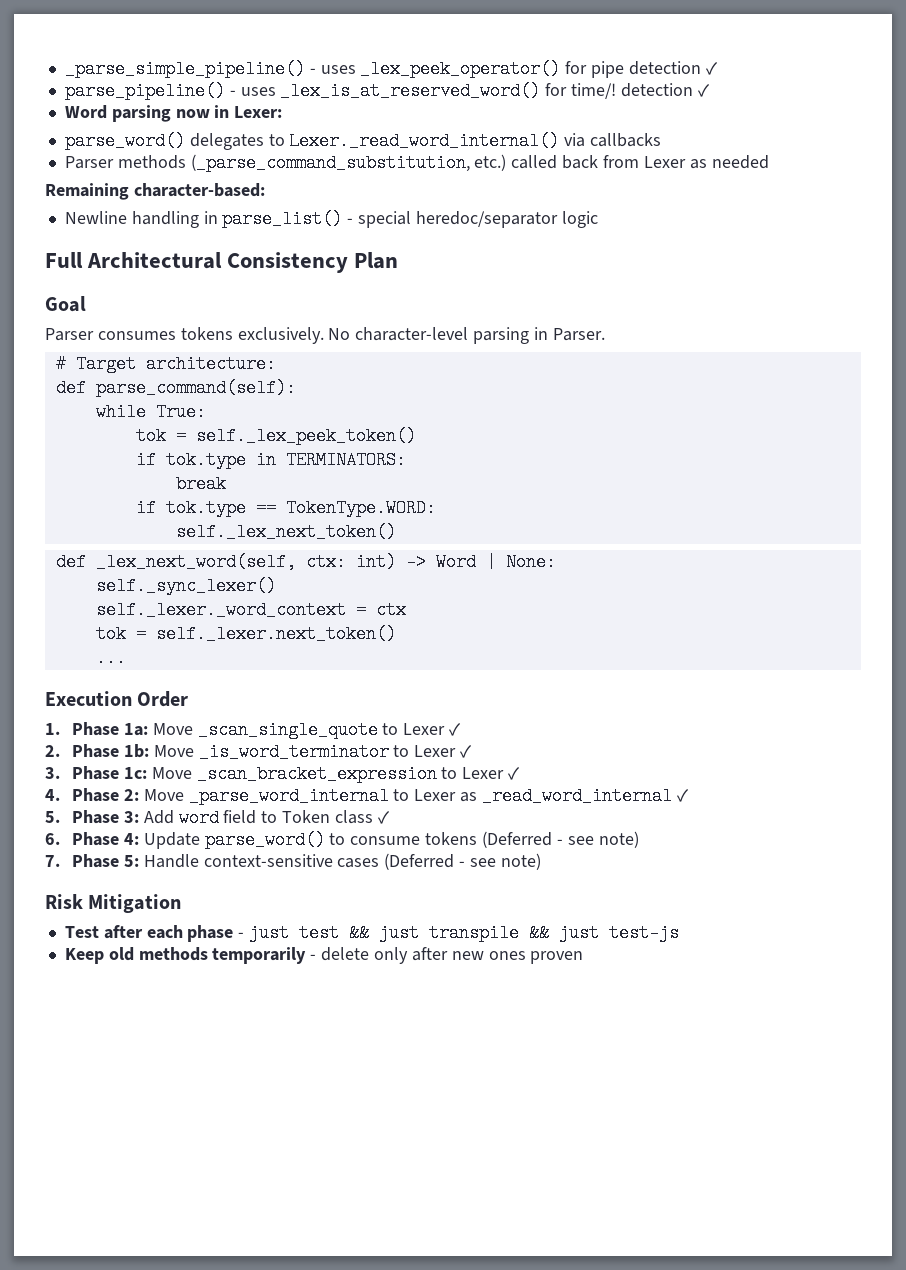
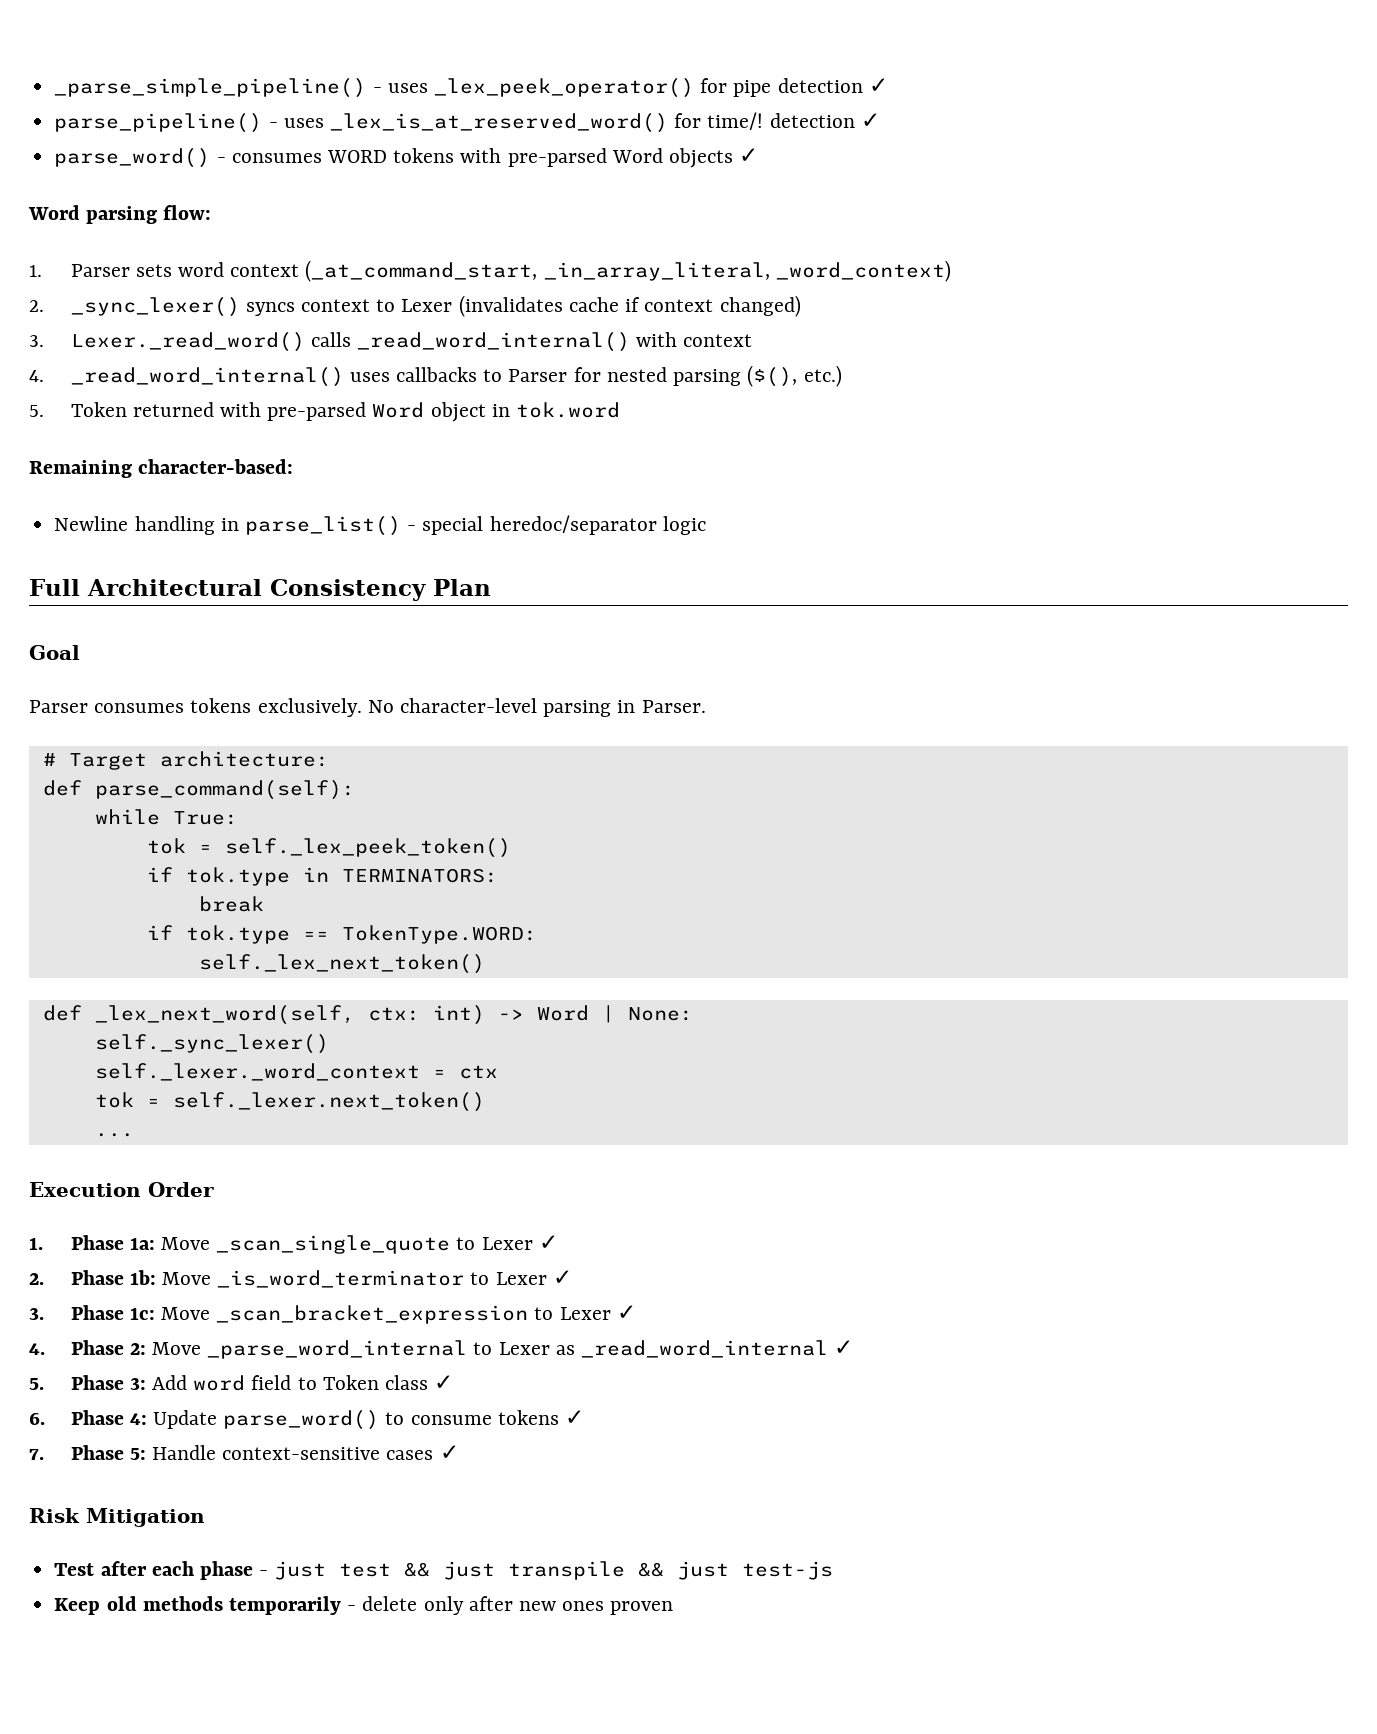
- Word parsing now in Lexer:
- parse_word() delegates to Lexer._read_word_internal() via callbacks
- Parser methods (_parse_command_substitution, etc.) called back from Lexer as needed
+ parse_word() - consumes WORD tokens with pre-parsed Word objects ✓
+ Word parsing flow:
+ 1. Parser sets word context (_at_command_start, _in_array_literal, _word_context)
+ 2. _sync_lexer() syncs context to Lexer (invalidates cache if context changed)
+ 3. Lexer._read_word() calls _read_word_internal() with context
+ 4. _read_word_internal() uses callbacks to Parser for nested parsing ($(), etc.)
+ 5. Token returned with pre-parsed Word object in tok.word
- 6. Phase 4: Update parse_word() to consume tokens (Deferred - see note)
+ 6. Phase 4: Update parse_word() to consume tokens ✓
- 7. Phase 5: Handle context-sensitive cases (Deferred - see note)
+ 7. Phase 5: Handle context-sensitive cases ✓

